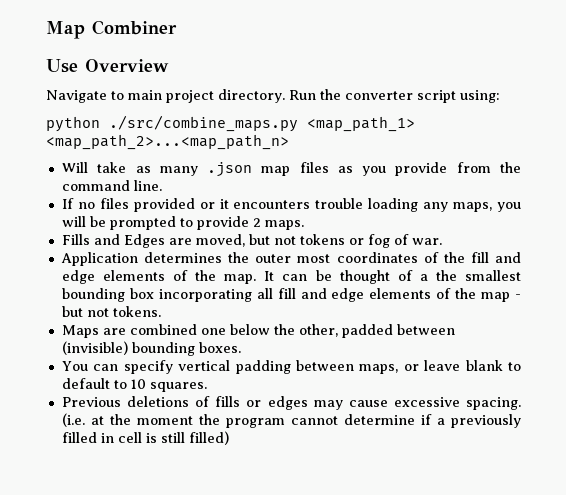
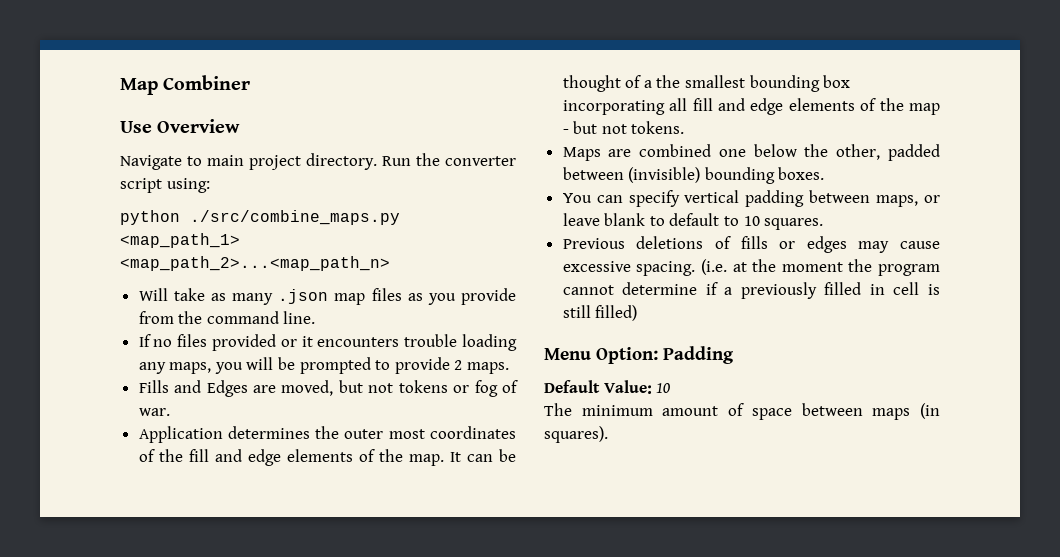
+ Menu Option: Padding
+ Default Value: 10
+ The minimum amount of space between maps (in squares).

